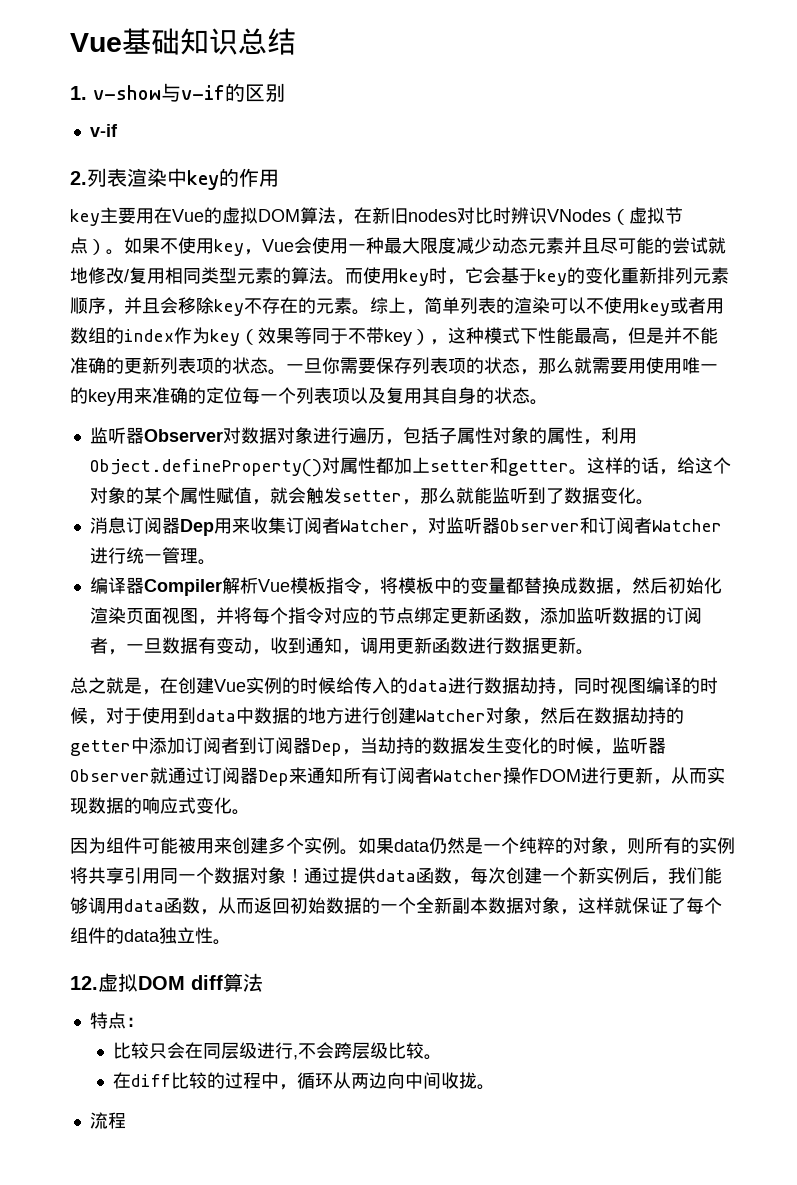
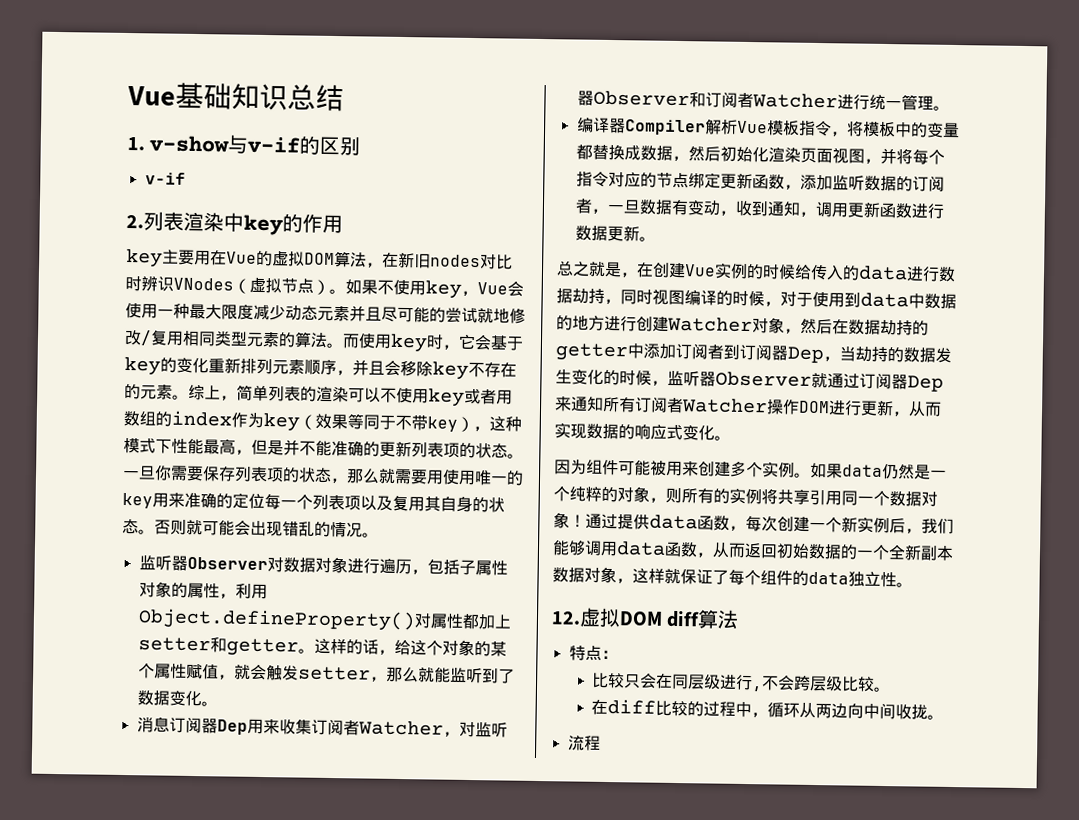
+ 否则就可能会出现错乱的情况。

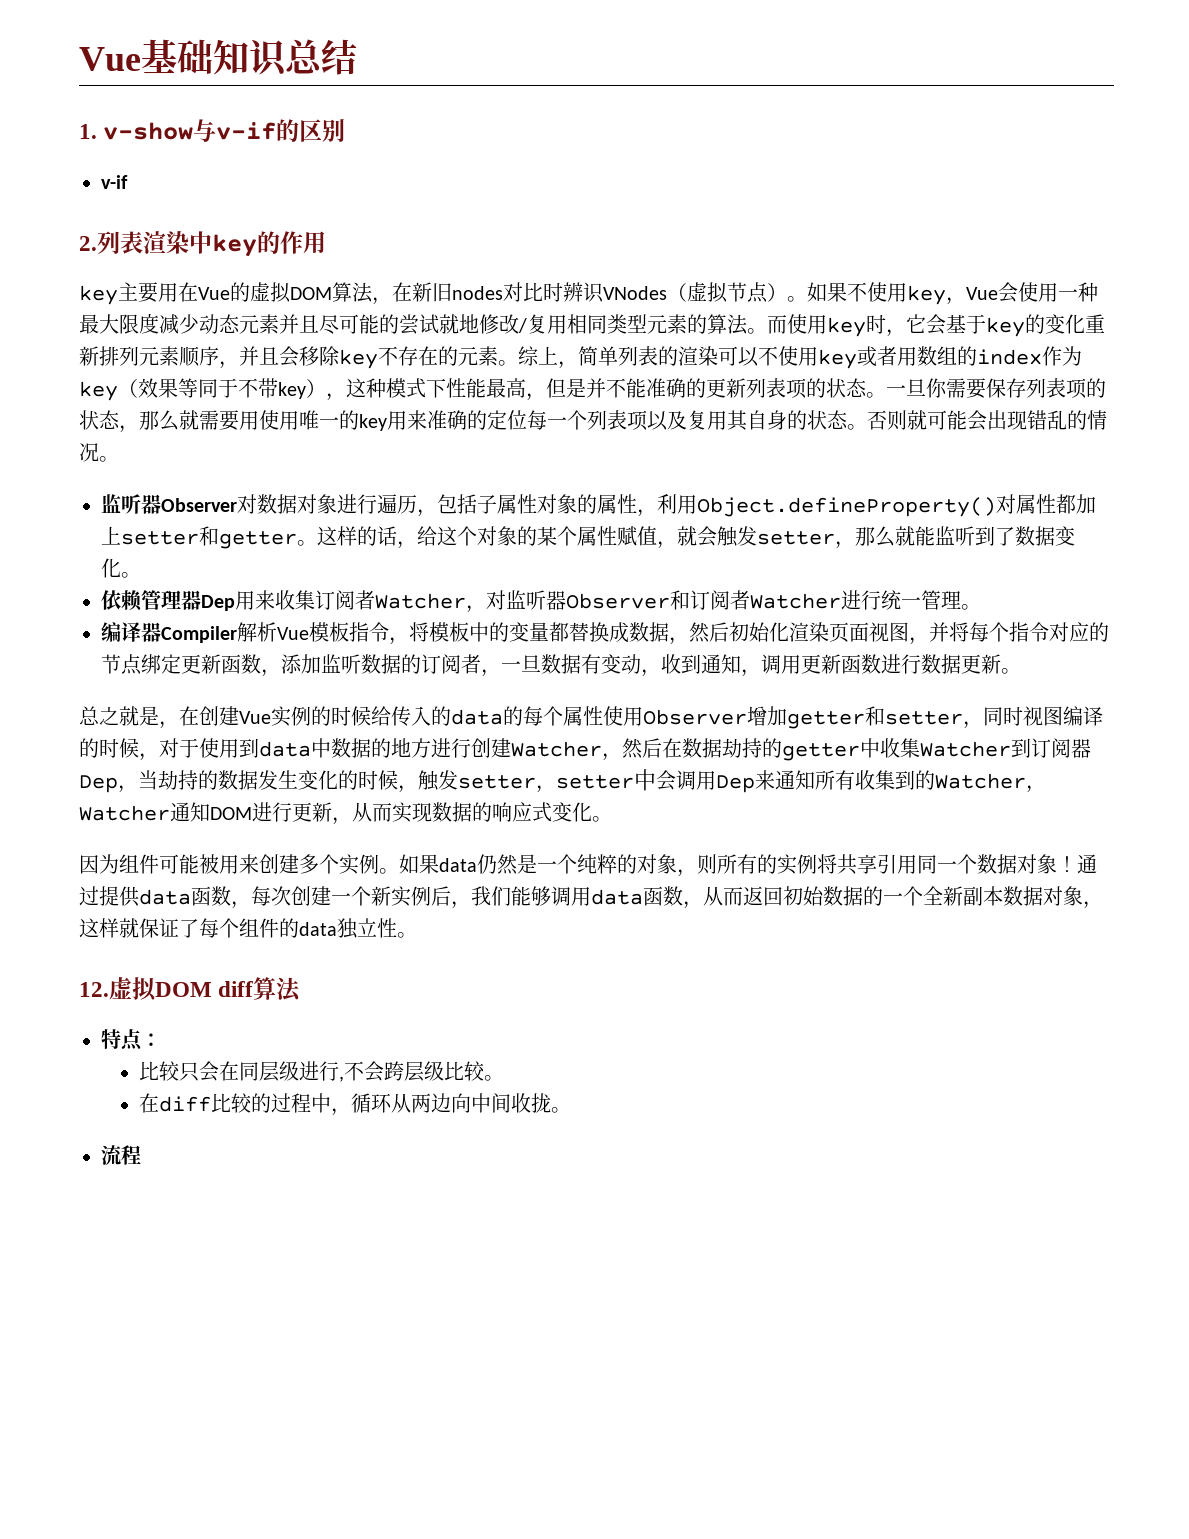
- 消息订阅器Dep用来收集订阅者Watcher，对监听器Observer和订阅者Watcher进行统一管理。
+ 依赖管理器Dep用来收集订阅者Watcher，对监听器Observer和订阅者Watcher进行统一管理。
- 总之就是，在创建Vue实例的时候给传入的data进行数据劫持，同时视图编译的时候，对于使用到data中数据的地方进行创建Watcher对象，然后在数据劫持的getter中添加订阅者到订阅器Dep，当劫持的数据发生变化的时候，监听器Observer就通过订阅器Dep来通知所有订阅者Watcher操作DOM进行更新，从而实现数据的响应式变化。
+ 总之就是，在创建Vue实例的时候给传入的data的每个属性使用Observer增加getter和setter，同时视图编译的时候，对于使用到data中数据的地方进行创建Watcher，然后在数据劫持的getter中收集Watcher到订阅器Dep，当劫持的数据发生变化的时候，触发setter，setter中会调用Dep来通知所有收集到的Watcher，Watcher通知DOM进行更新，从而实现数据的响应式变化。

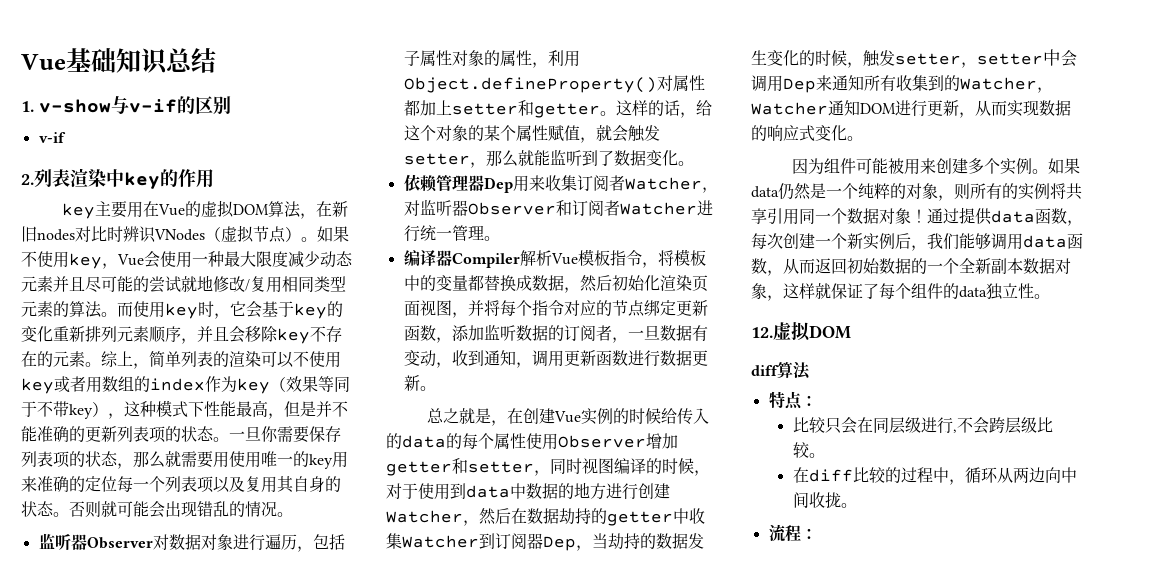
- 12.虚拟DOM diff算法
+ 12.虚拟DOM
+ diff算法
- 流程
+ 流程：

